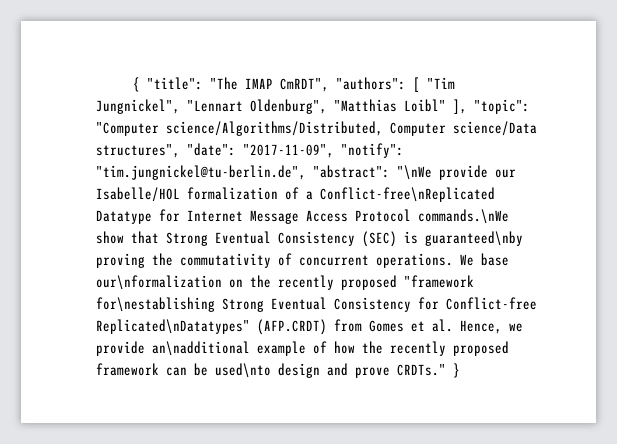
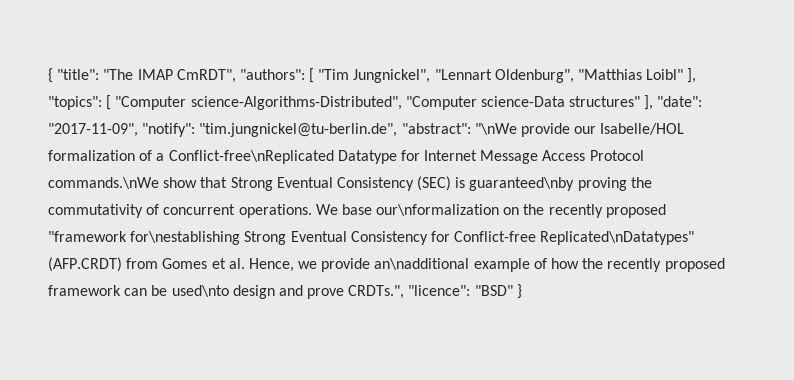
- { "title": "The IMAP CmRDT", "authors": [ "Tim Jungnickel", "Lennart Oldenburg", "Matthias Loibl" ], "topic": "Computer science/Algorithms/Distributed, Computer science/Data structures", "date": "2017-11-09", "notify": "tim.jungnickel@tu-berlin.de", "abstract": "\nWe provide our Isabelle/HOL formalization of a Conflict-free\nReplicated Datatype for Internet Message Access Protocol commands.\nWe show that Strong Eventual Consistency (SEC) is guaranteed\nby proving the commutativity of concurrent operations.
+ { "title": "The IMAP CmRDT", "authors": [ "Tim Jungnickel", "Lennart Oldenburg", "Matthias Loibl" ], "topics": [ "Computer science-Algorithms-Distributed", "Computer science-Data structures" ], "date": "2017-11-09", "notify": "tim.jungnickel@tu-berlin.de", "abstract": "\nWe provide our Isabelle/HOL formalization of a Conflict-free\nReplicated Datatype for Internet Message Access Protocol commands.\nWe show that Strong Eventual Consistency (SEC) is guaranteed\nby proving the commutativity of concurrent operations.
- We base our\nformalization on the recently proposed "framework for\nestablishing Strong Eventual Consistency for Conflict-free Replicated\nDatatypes" (AFP.CRDT) from Gomes et al. Hence, we provide an\nadditional example of how the recently proposed framework can be used\nto design and prove CRDTs." }
+ We base our\nformalization on the recently proposed "framework for\nestablishing Strong Eventual Consistency for Conflict-free Replicated\nDatatypes" (AFP.CRDT) from Gomes et al. Hence, we provide an\nadditional example of how the recently proposed framework can be used\nto design and prove CRDTs.", "licence": "BSD" }

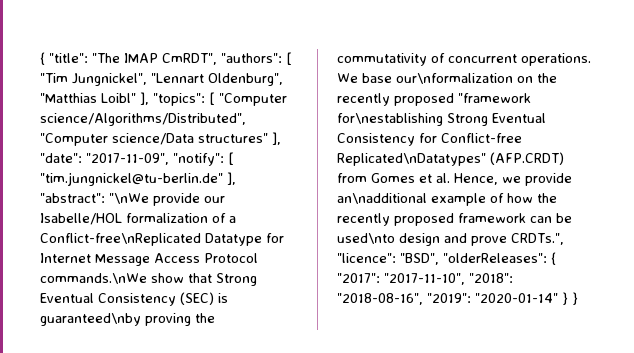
- { "title": "The IMAP CmRDT", "authors": [ "Tim Jungnickel", "Lennart Oldenburg", "Matthias Loibl" ], "topics": [ "Computer science-Algorithms-Distributed", "Computer science-Data structures" ], "date": "2017-11-09", "notify": "tim.jungnickel@tu-berlin.de", "abstract": "\nWe provide our Isabelle/HOL formalization of a Conflict-free\nReplicated Datatype for Internet Message Access Protocol commands.\nWe show that Strong Eventual Consistency (SEC) is guaranteed\nby proving the commutativity of concurrent operations.
+ { "title": "The IMAP CmRDT", "authors": [ "Tim Jungnickel", "Lennart Oldenburg", "Matthias Loibl" ], "topics": [ "Computer science/Algorithms/Distributed", "Computer science/Data structures" ], "date": "2017-11-09", "notify": [ "tim.jungnickel@tu-berlin.de" ], "abstract": "\nWe provide our Isabelle/HOL formalization of a Conflict-free\nReplicated Datatype for Internet Message Access Protocol commands.\nWe show that Strong Eventual Consistency (SEC) is guaranteed\nby proving the commutativity of concurrent operations.
- We base our\nformalization on the recently proposed "framework for\nestablishing Strong Eventual Consistency for Conflict-free Replicated\nDatatypes" (AFP.CRDT) from Gomes et al. Hence, we provide an\nadditional example of how the recently proposed framework can be used\nto design and prove CRDTs.", "licence": "BSD" }
+ We base our\nformalization on the recently proposed "framework for\nestablishing Strong Eventual Consistency for Conflict-free Replicated\nDatatypes" (AFP.CRDT) from Gomes et al. Hence, we provide an\nadditional example of how the recently proposed framework can be used\nto design and prove CRDTs.", "licence": "BSD", "olderReleases": { "2017": "2017-11-10", "2018": "2018-08-16", "2019": "2020-01-14" } }

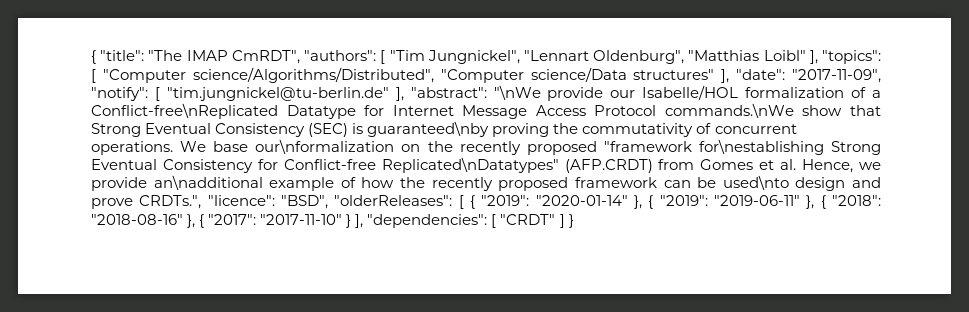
- We base our\nformalization on the recently proposed "framework for\nestablishing Strong Eventual Consistency for Conflict-free Replicated\nDatatypes" (AFP.CRDT) from Gomes et al. Hence, we provide an\nadditional example of how the recently proposed framework can be used\nto design and prove CRDTs.", "licence": "BSD", "olderReleases": { "2017": "2017-11-10", "2018": "2018-08-16", "2019": "2020-01-14" } }
+ We base our\nformalization on the recently proposed "framework for\nestablishing Strong Eventual Consistency for Conflict-free Replicated\nDatatypes" (AFP.CRDT) from Gomes et al. Hence, we provide an\nadditional example of how the recently proposed framework can be used\nto design and prove CRDTs.", "licence": "BSD", "olderReleases": [ { "2019": "2020-01-14" }, { "2019": "2019-06-11" }, { "2018": "2018-08-16" }, { "2017": "2017-11-10" } ], "dependencies": [ "CRDT" ] }

